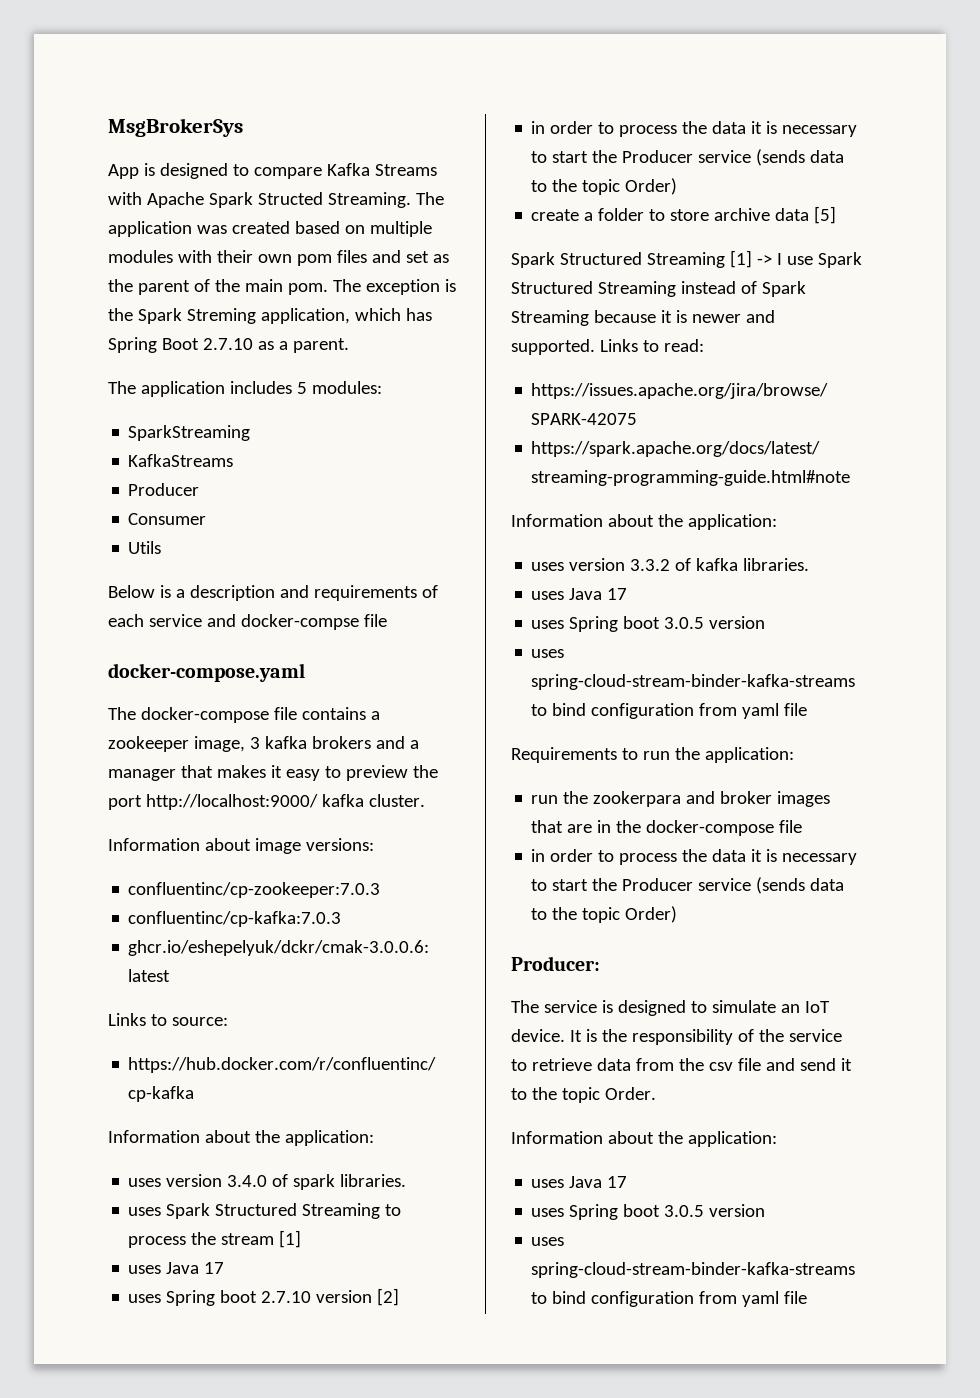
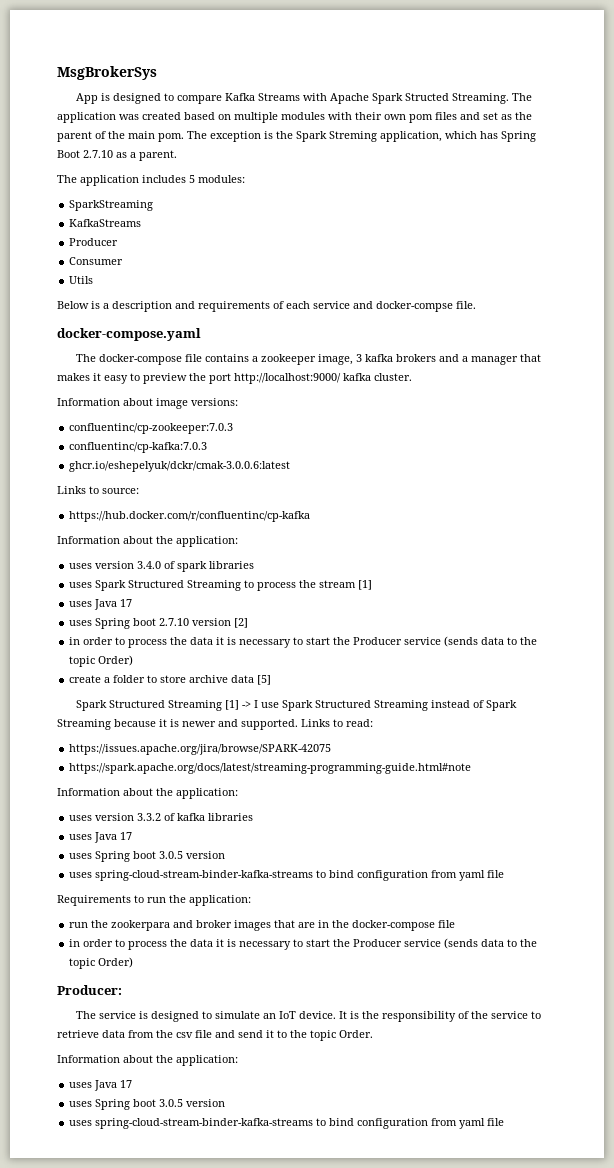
- Below is a description and requirements of each service and docker-compse file
+ Below is a description and requirements of each service and docker-compse file.
- uses version 3.4.0 of spark libraries.
+ uses version 3.4.0 of spark libraries
- uses version 3.3.2 of kafka libraries.
+ uses version 3.3.2 of kafka libraries

